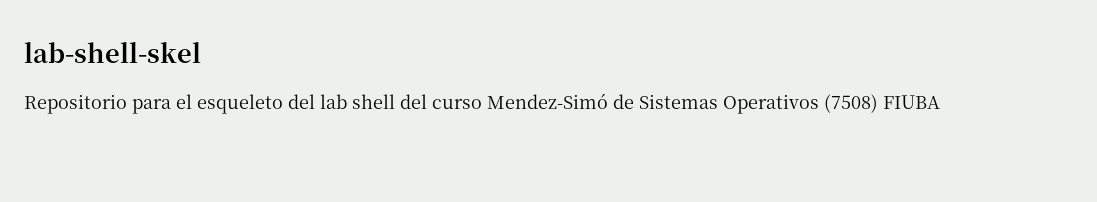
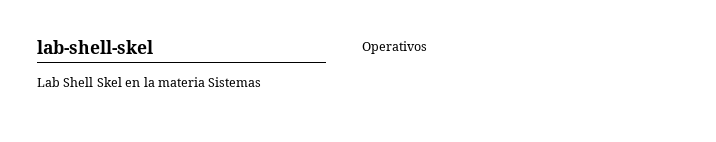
- Repositorio para el esqueleto del lab shell del curso Mendez-Simó de Sistemas Operativos (7508) FIUBA
+ Lab Shell Skel en la materia Sistemas Operativos

